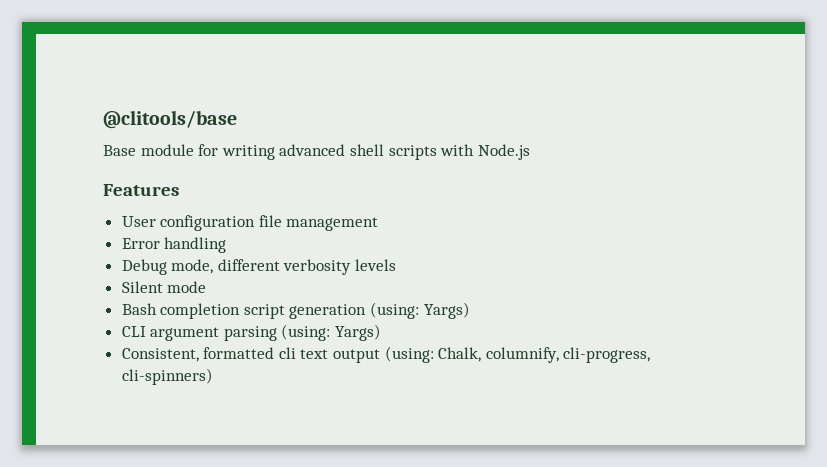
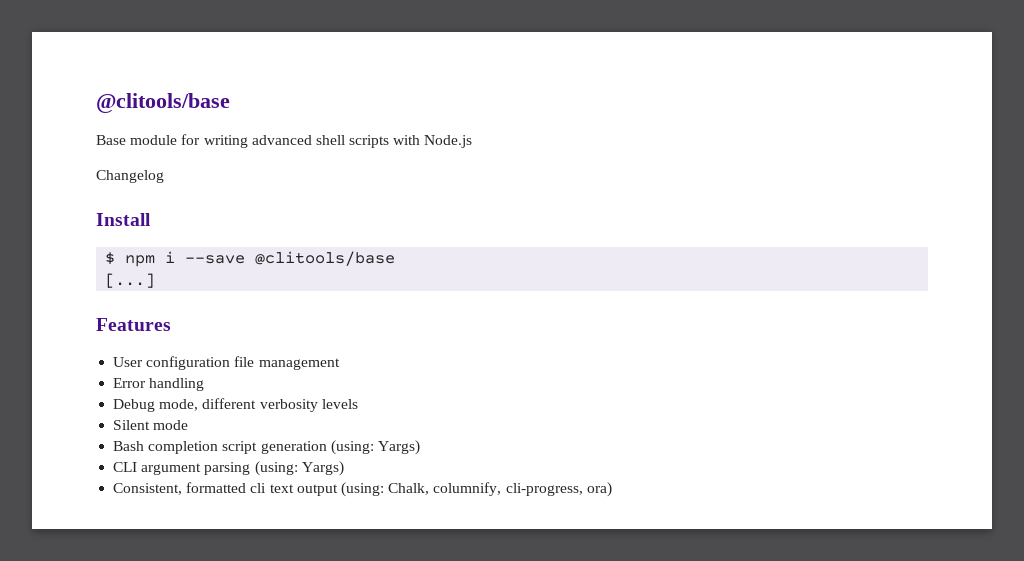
+ Changelog
+ Install
+ $ npm i --save @clitools/base
+ [...]
- Consistent, formatted cli text output (using: Chalk, columnify, cli-progress, cli-spinners)
+ Consistent, formatted cli text output (using: Chalk, columnify, cli-progress, ora)

